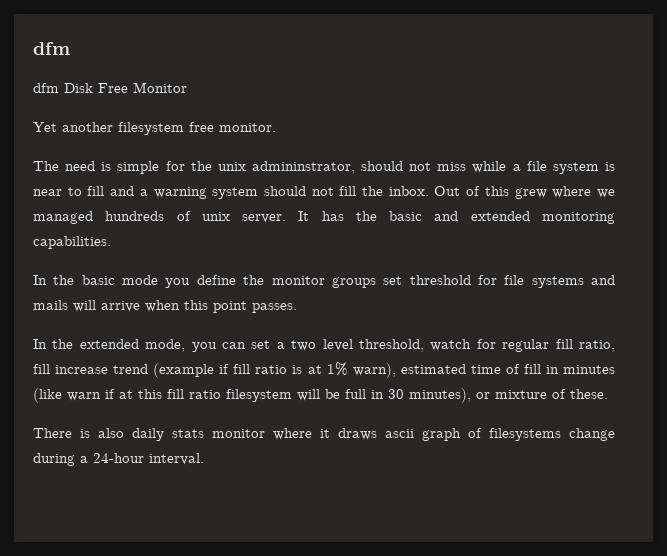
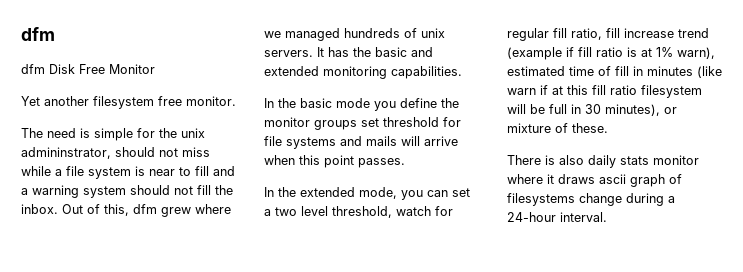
- Out of this grew where we managed hundreds of unix server.
+ Out of this, dfm grew where we managed hundreds of unix servers.

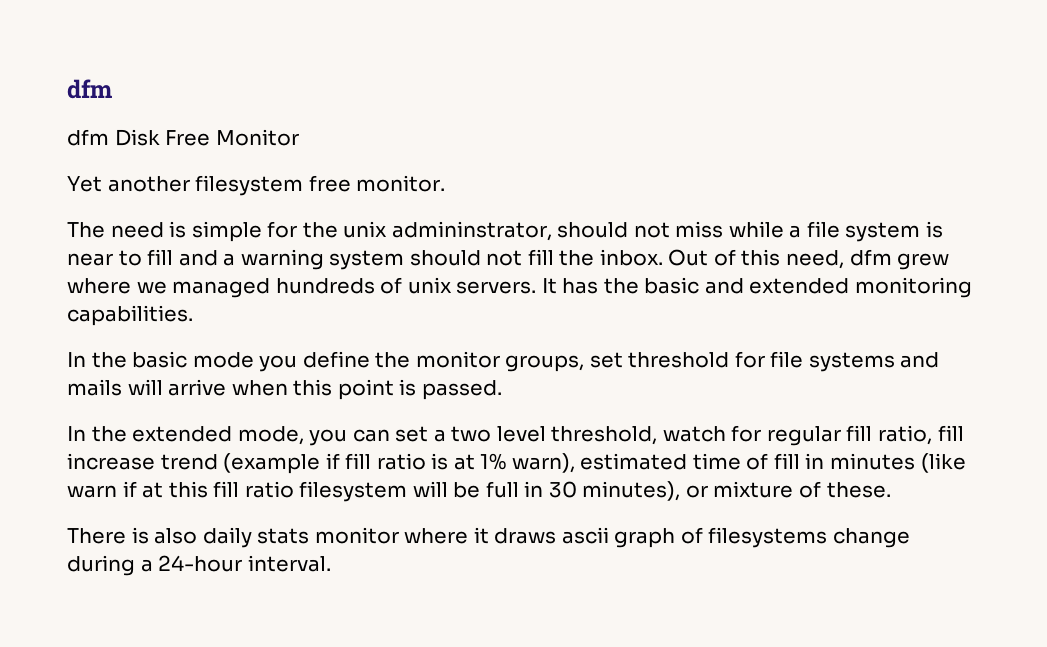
- Out of this, dfm grew where we managed hundreds of unix servers.
+ Out of this need, dfm grew where we managed hundreds of unix servers.
- In the basic mode you define the monitor groups set threshold for file systems and mails will arrive when this point passes.
+ In the basic mode you define the monitor groups, set threshold for file systems and mails will arrive when this point is passed.

